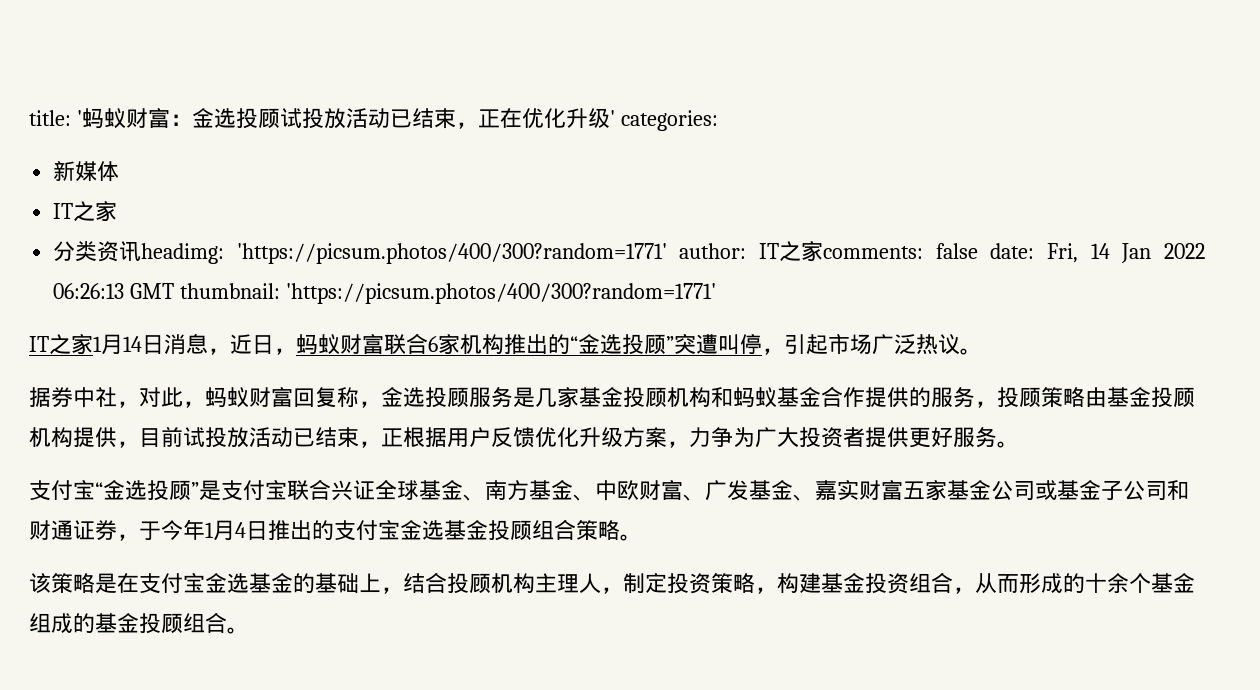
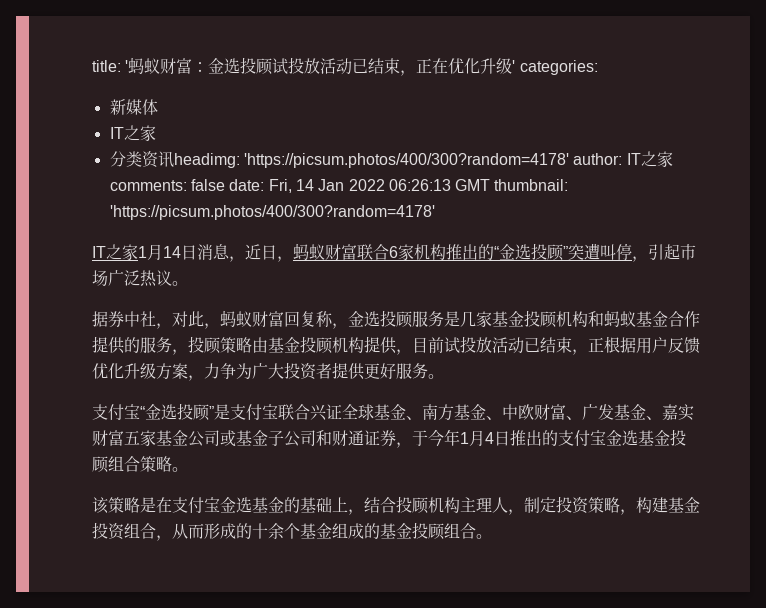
- 分类资讯headimg: 'https://picsum.photos/400/300?random=1771' author: IT之家comments: false date: Fri, 14 Jan 2022 06:26:13 GMT thumbnail: 'https://picsum.photos/400/300?random=1771'
+ 分类资讯headimg: 'https://picsum.photos/400/300?random=4178' author: IT之家comments: false date: Fri, 14 Jan 2022 06:26:13 GMT thumbnail: 'https://picsum.photos/400/300?random=4178'

